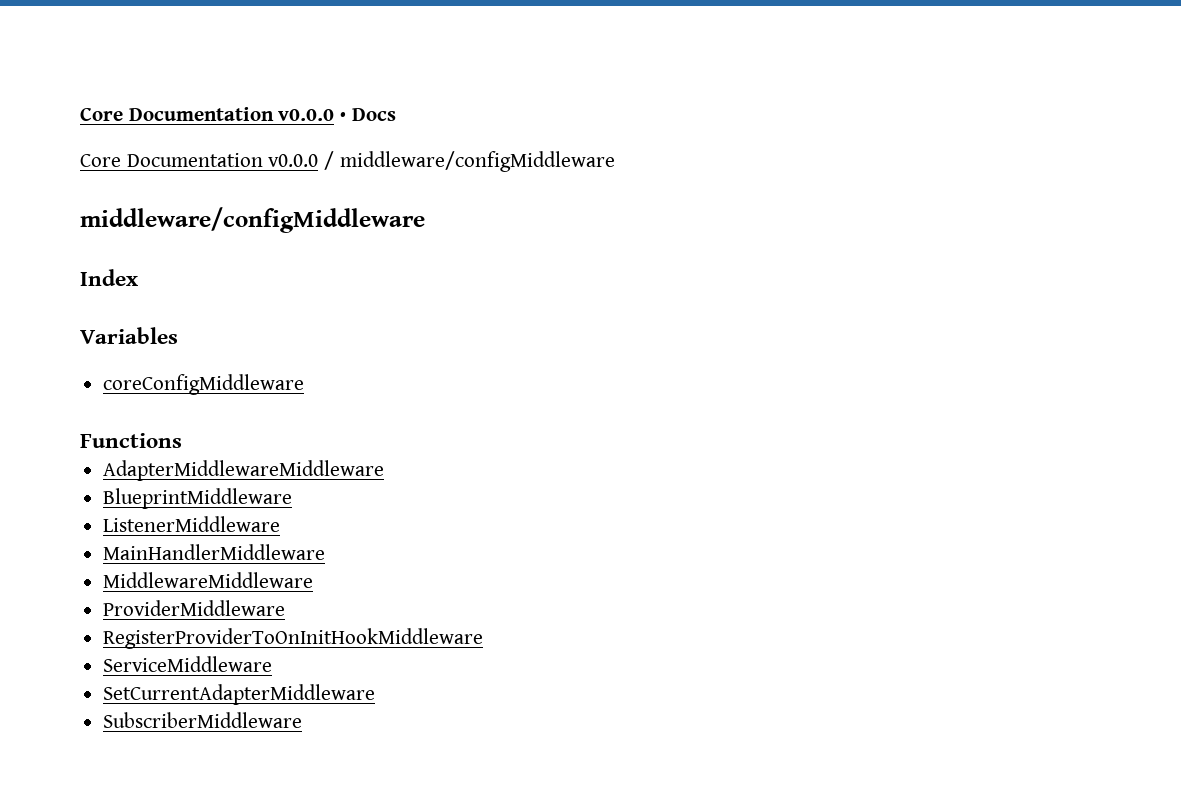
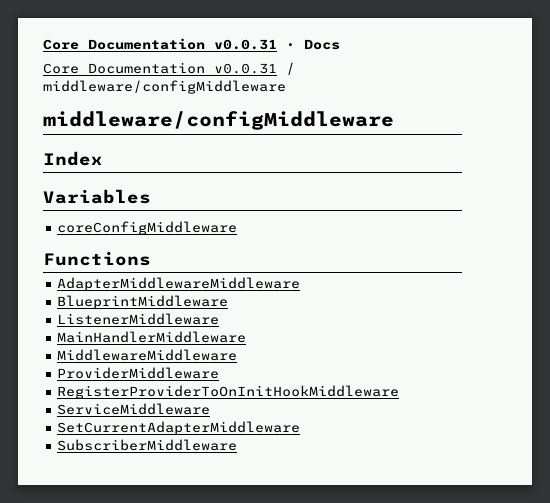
- Core Documentation v0.0.0 • Docs
+ Core Documentation v0.0.31 • Docs
- Core Documentation v0.0.0 / middleware/configMiddleware
+ Core Documentation v0.0.31 / middleware/configMiddleware

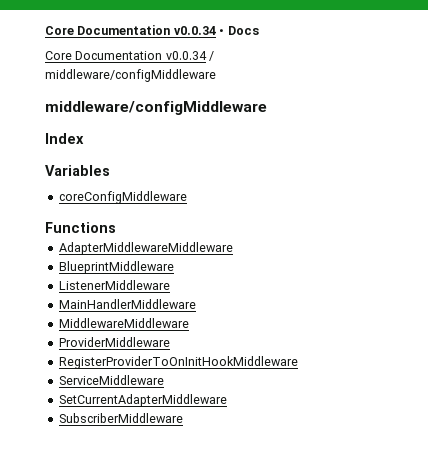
- Core Documentation v0.0.31 • Docs
+ Core Documentation v0.0.34 • Docs
- Core Documentation v0.0.31 / middleware/configMiddleware
+ Core Documentation v0.0.34 / middleware/configMiddleware

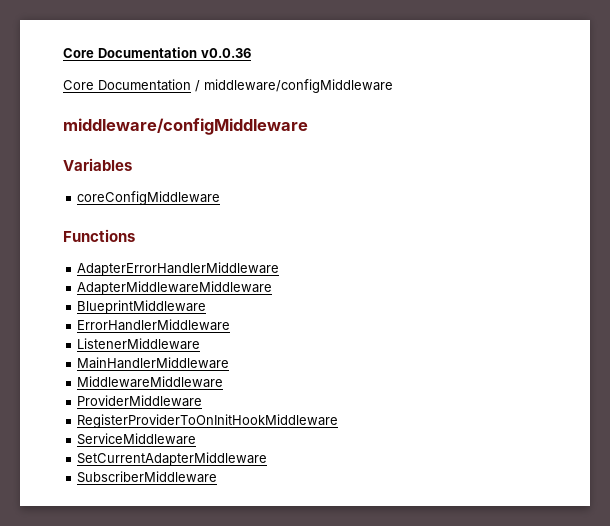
- Core Documentation v0.0.34 • Docs
- Core Documentation v0.0.34 / middleware/configMiddleware
+ Core Documentation v0.0.36
+ Core Documentation / middleware/configMiddleware
- Index
+ AdapterErrorHandlerMiddleware
+ ErrorHandlerMiddleware

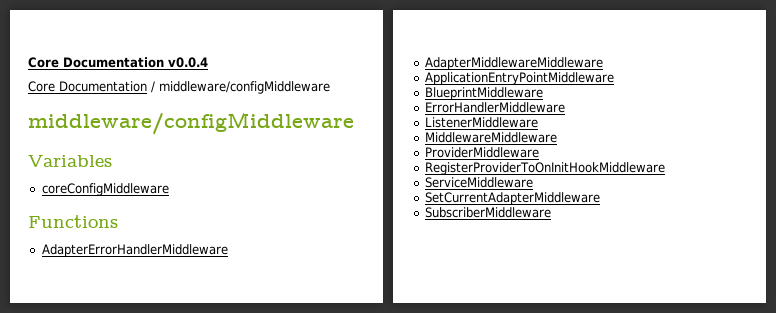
- Core Documentation v0.0.36
+ Core Documentation v0.0.4
+ ApplicationEntryPointMiddleware
- MainHandlerMiddleware

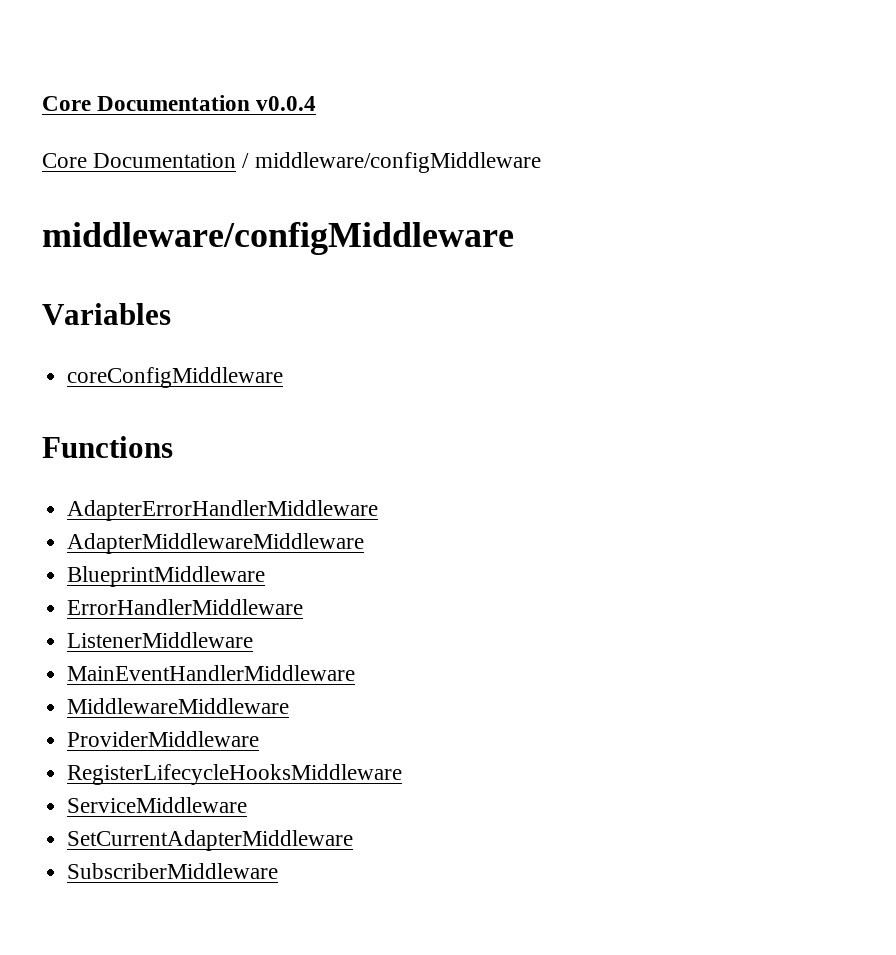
- ApplicationEntryPointMiddleware
+ MainEventHandlerMiddleware
- RegisterProviderToOnInitHookMiddleware
+ RegisterLifecycleHooksMiddleware

